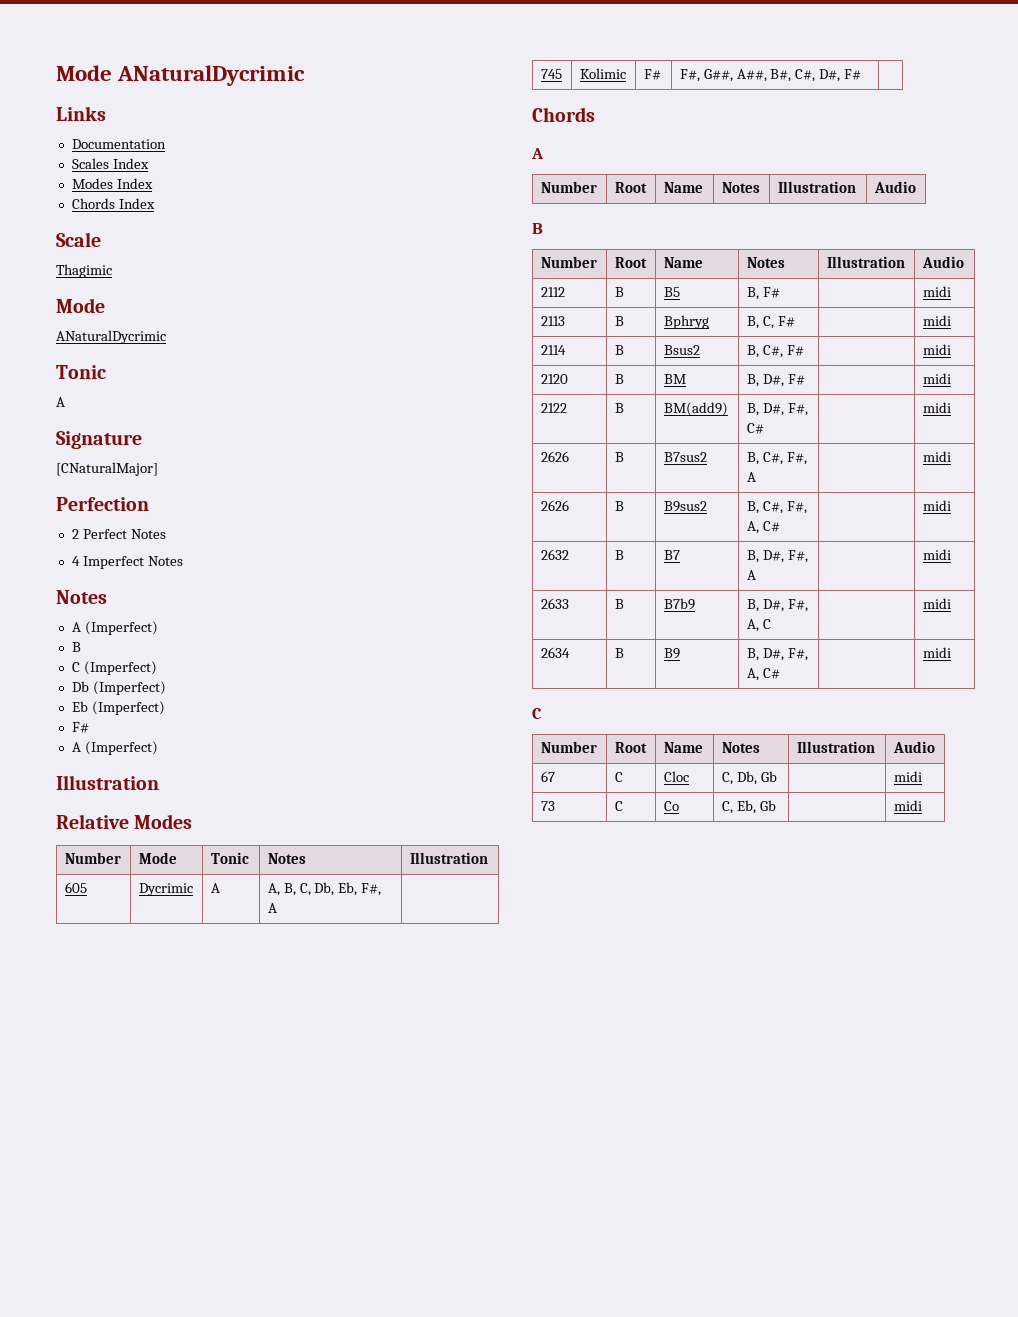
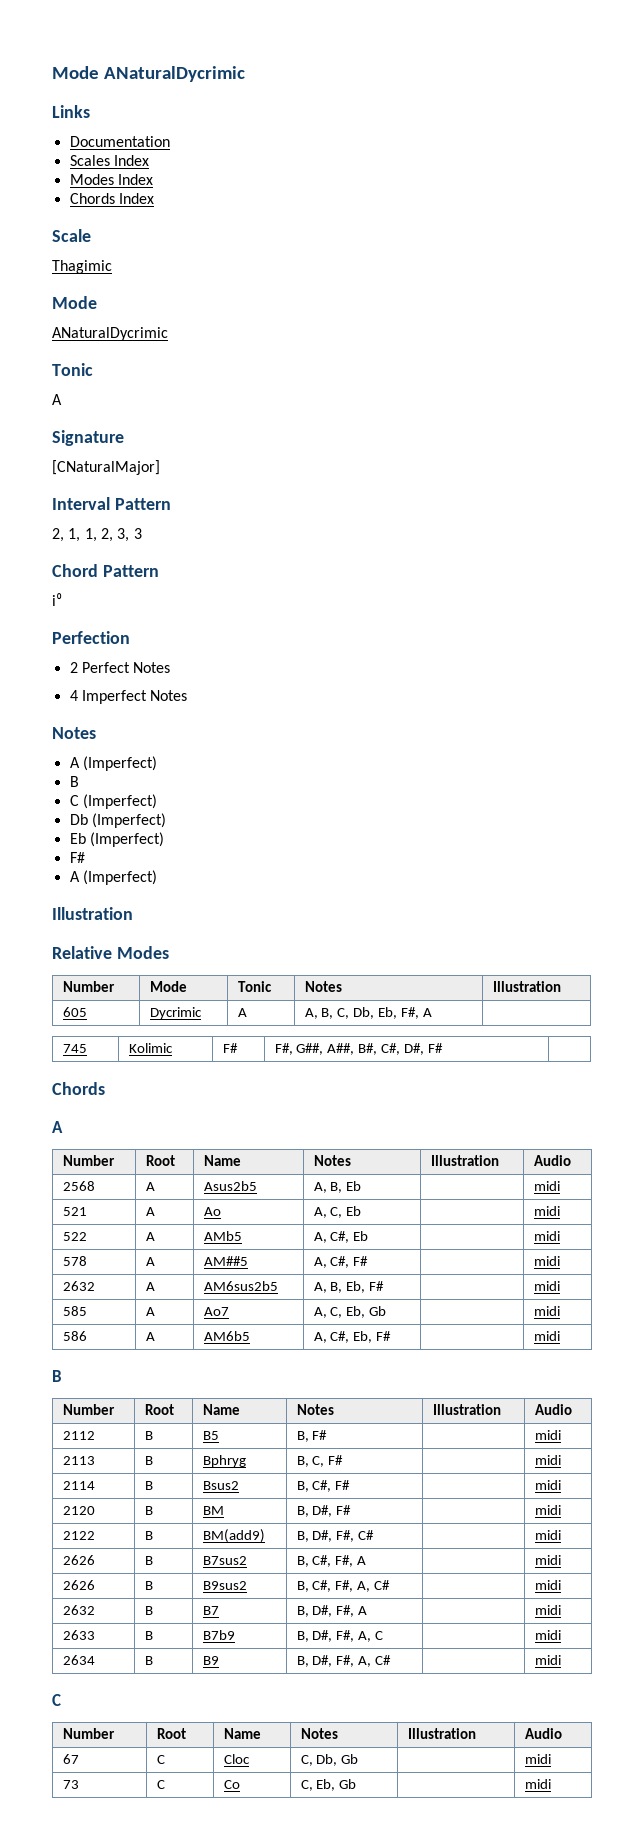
+ Interval Pattern
+ 2, 1, 1, 2, 3, 3
+ Chord Pattern
+ i⁰
+ 2568 | A | Asus2b5 | A, B, Eb | | midi
+ 521 | A | Ao | A, C, Eb | | midi
+ 522 | A | AMb5 | A, C#, Eb | | midi
+ 578 | A | AM##5 | A, C#, F# | | midi
+ 2632 | A | AM6sus2b5 | A, B, Eb, F# | | midi
+ 585 | A | Ao7 | A, C, Eb, Gb | | midi
+ 586 | A | AM6b5 | A, C#, Eb, F# | | midi

